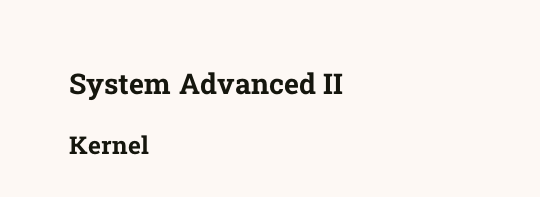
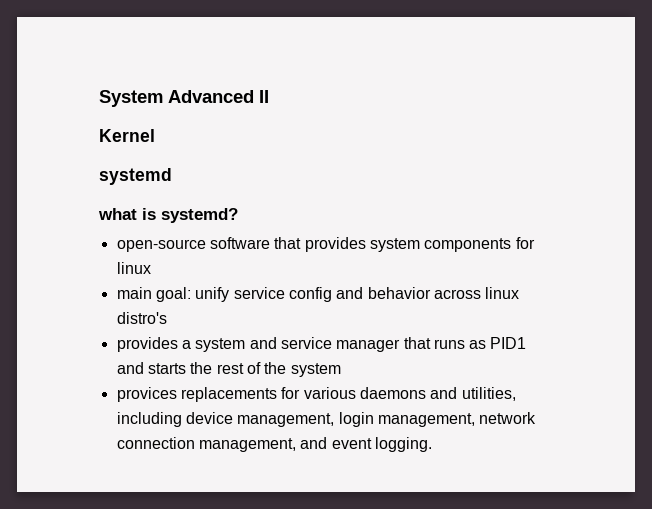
+ systemd
+ what is systemd?
+ open-source software that provides system components for linux
+ main goal: unify service config and behavior across linux distro's
+ provides a system and service manager that runs as PID1 and starts the rest of the system
+ provices replacements for various daemons and utilities, including device management, login management, network connection management, and event logging.

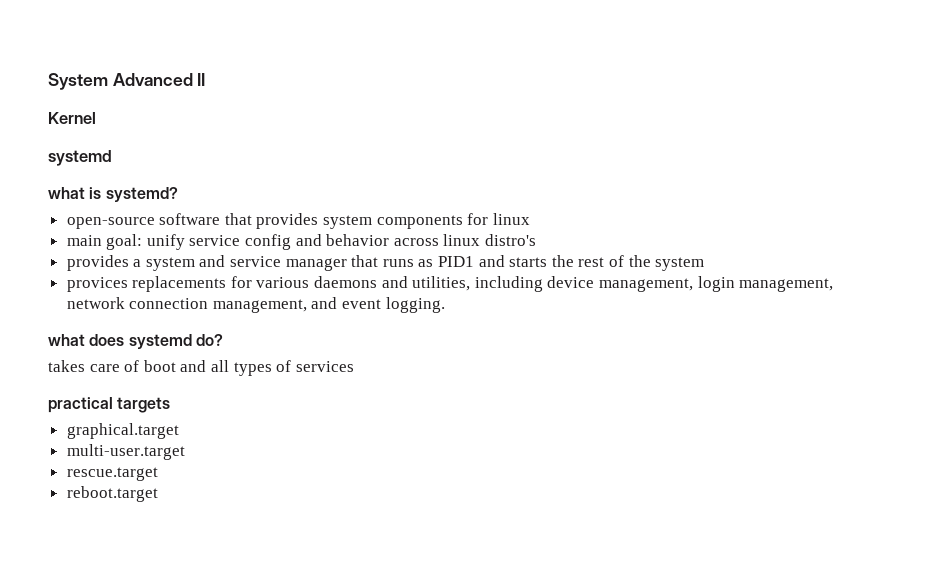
+ what does systemd do?
+ takes care of boot and all types of services
+ practical targets
+ graphical.target
+ multi-user.target
+ rescue.target
+ reboot.target

